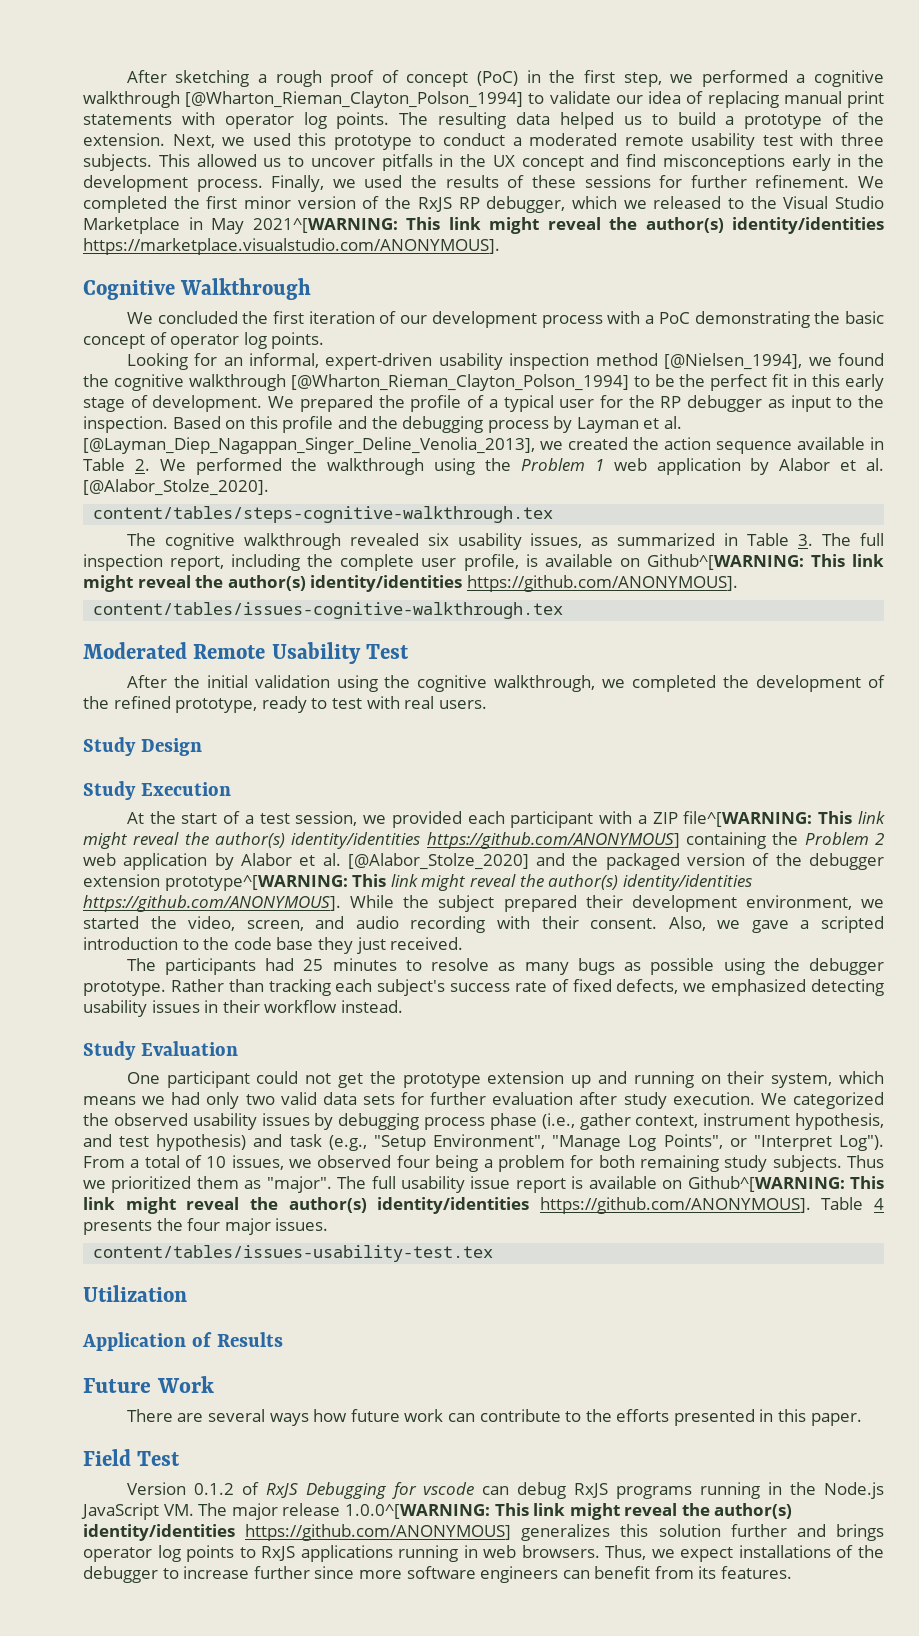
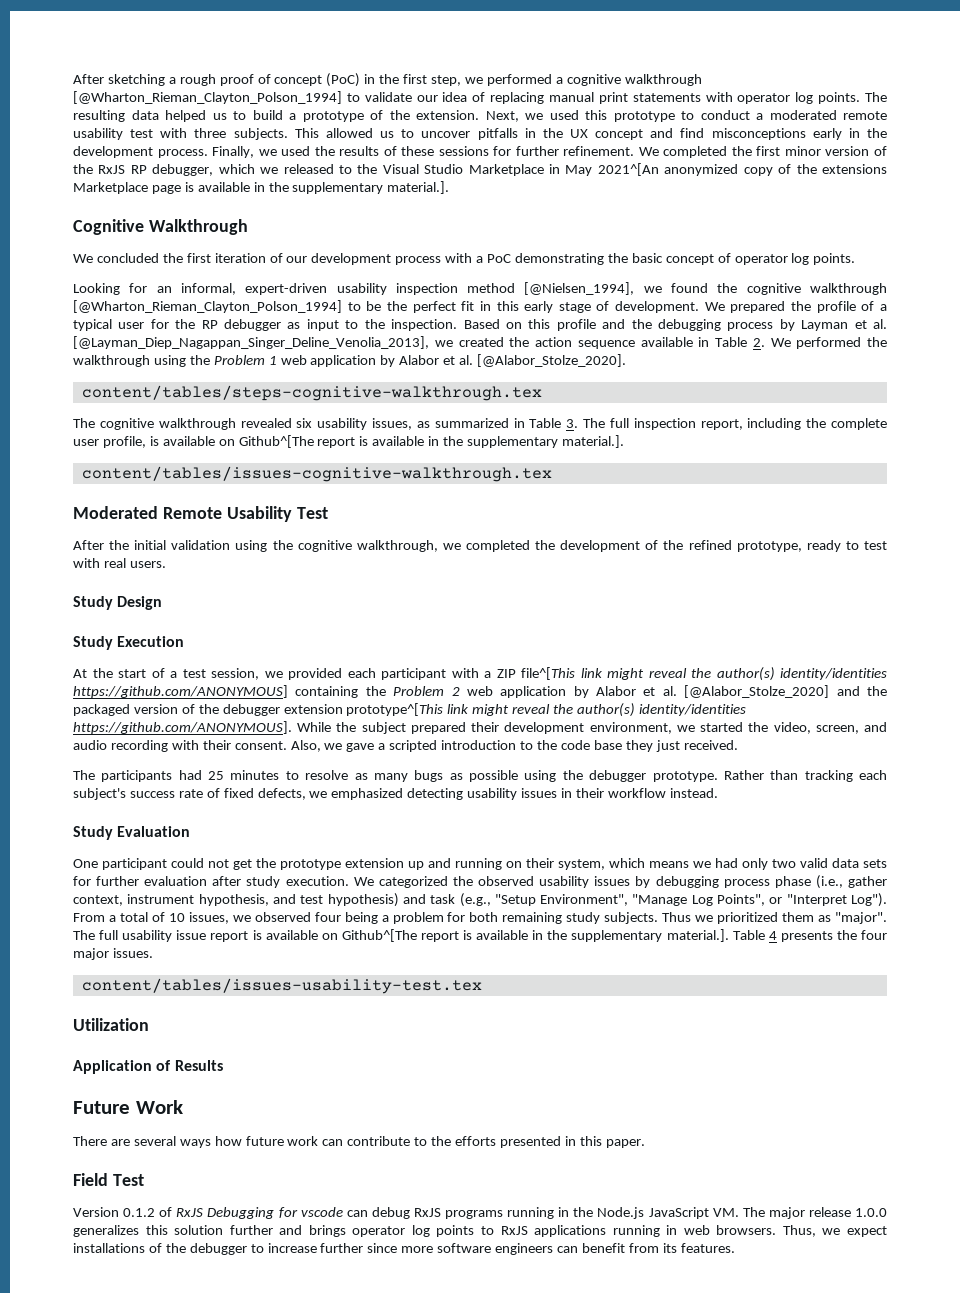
- We completed the first minor version of the RxJS RP debugger, which we released to the Visual Studio Marketplace in May 2021^[WARNING: This link might reveal the author(s) identity/identities https://marketplace.visualstudio.com/ANONYMOUS].
+ We completed the first minor version of the RxJS RP debugger, which we released to the Visual Studio Marketplace in May 2021^[An anonymized copy of the extensions Marketplace page is available in the supplementary material.].
- The cognitive walkthrough revealed six usability issues, as summarized in Table 3. The full inspection report, including the complete user profile, is available on Github^[WARNING: This link might reveal the author(s) identity/identities https://github.com/ANONYMOUS].
+ The cognitive walkthrough revealed six usability issues, as summarized in Table 3. The full inspection report, including the complete user profile, is available on Github^[The report is available in the supplementary material.].
- At the start of a test session, we provided each participant with a ZIP file^[WARNING: This link might reveal the author(s) identity/identities https://github.com/ANONYMOUS] containing the Problem 2 web application by Alabor et al. [@Alabor_Stolze_2020] and the packaged version of the debugger extension prototype^[WARNING: This link might reveal the author(s) identity/identities https://github.com/ANONYMOUS]. While the subject prepared their development environment, we started the video, screen, and audio recording with their consent.
+ At the start of a test session, we provided each participant with a ZIP file^[This link might reveal the author(s) identity/identities https://github.com/ANONYMOUS] containing the Problem 2 web application by Alabor et al. [@Alabor_Stolze_2020] and the packaged version of the debugger extension prototype^[This link might reveal the author(s) identity/identities https://github.com/ANONYMOUS]. While the subject prepared their development environment, we started the video, screen, and audio recording with their consent.
- The full usability issue report is available on Github^[WARNING: This link might reveal the author(s) identity/identities https://github.com/ANONYMOUS]. Table 4 presents the four major issues.
+ The full usability issue report is available on Github^[The report is available in the supplementary material.]. Table 4 presents the four major issues.
- Version 0.1.2 of RxJS Debugging for vscode can debug RxJS programs running in the Node.js JavaScript VM. The major release 1.0.0^[WARNING: This link might reveal the author(s) identity/identities https://github.com/ANONYMOUS] generalizes this solution further and brings operator log points to RxJS applications running in web browsers.
+ Version 0.1.2 of RxJS Debugging for vscode can debug RxJS programs running in the Node.js JavaScript VM. The major release 1.0.0 generalizes this solution further and brings operator log points to RxJS applications running in web browsers.

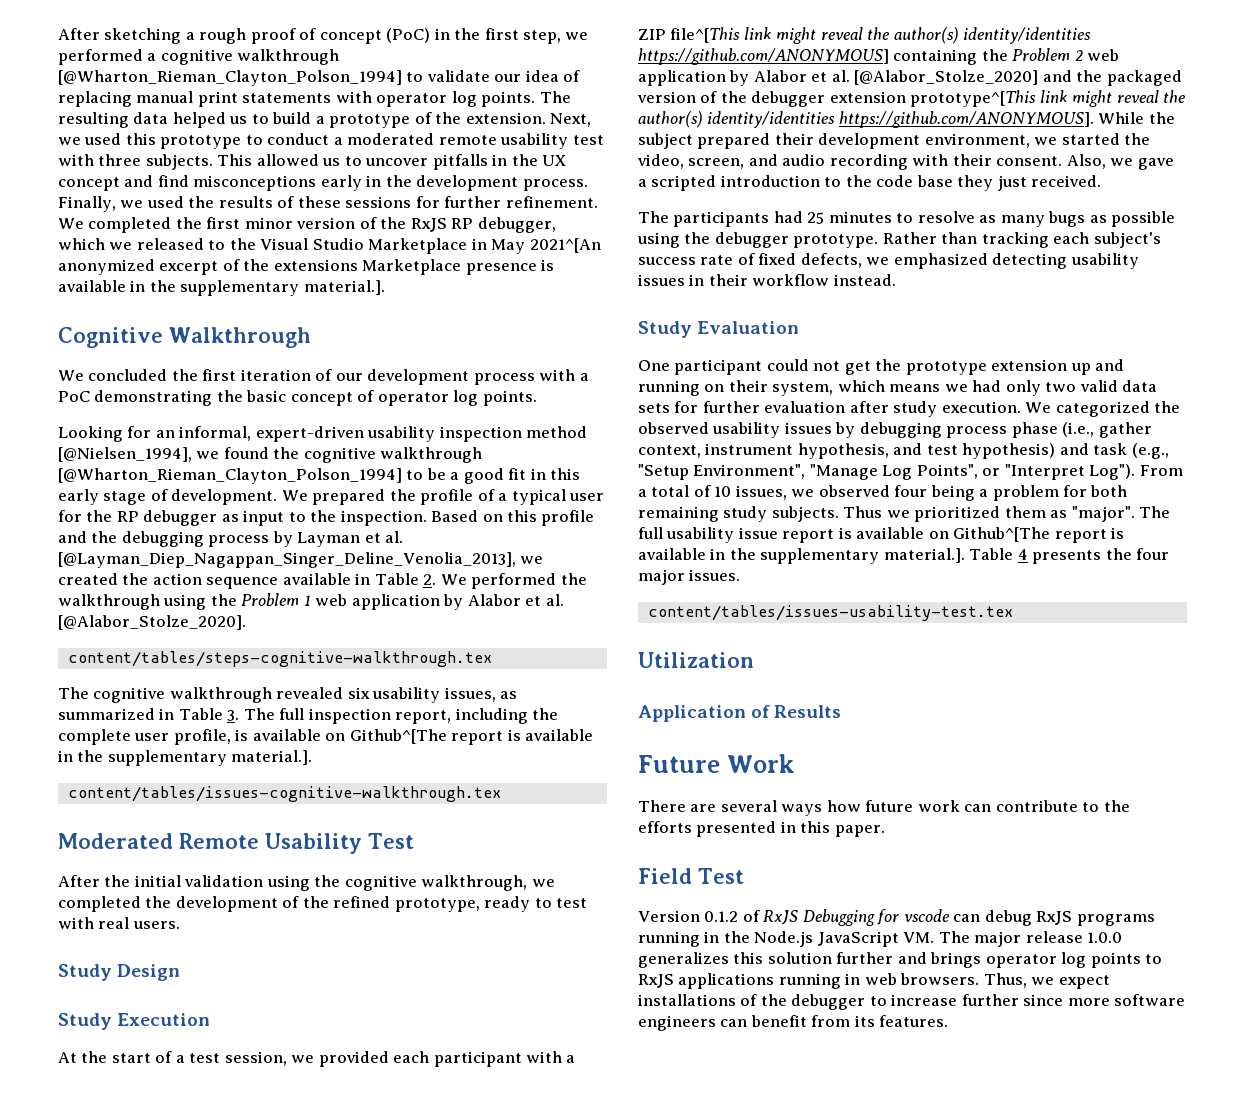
- We completed the first minor version of the RxJS RP debugger, which we released to the Visual Studio Marketplace in May 2021^[An anonymized copy of the extensions Marketplace page is available in the supplementary material.].
+ We completed the first minor version of the RxJS RP debugger, which we released to the Visual Studio Marketplace in May 2021^[An anonymized excerpt of the extensions Marketplace presence is available in the supplementary material.].
- Looking for an informal, expert-driven usability inspection method [@Nielsen_1994], we found the cognitive walkthrough [@Wharton_Rieman_Clayton_Polson_1994] to be the perfect fit in this early stage of development.
+ Looking for an informal, expert-driven usability inspection method [@Nielsen_1994], we found the cognitive walkthrough [@Wharton_Rieman_Clayton_Polson_1994] to be a good fit in this early stage of development.

